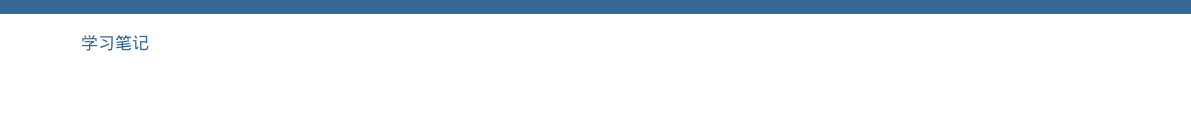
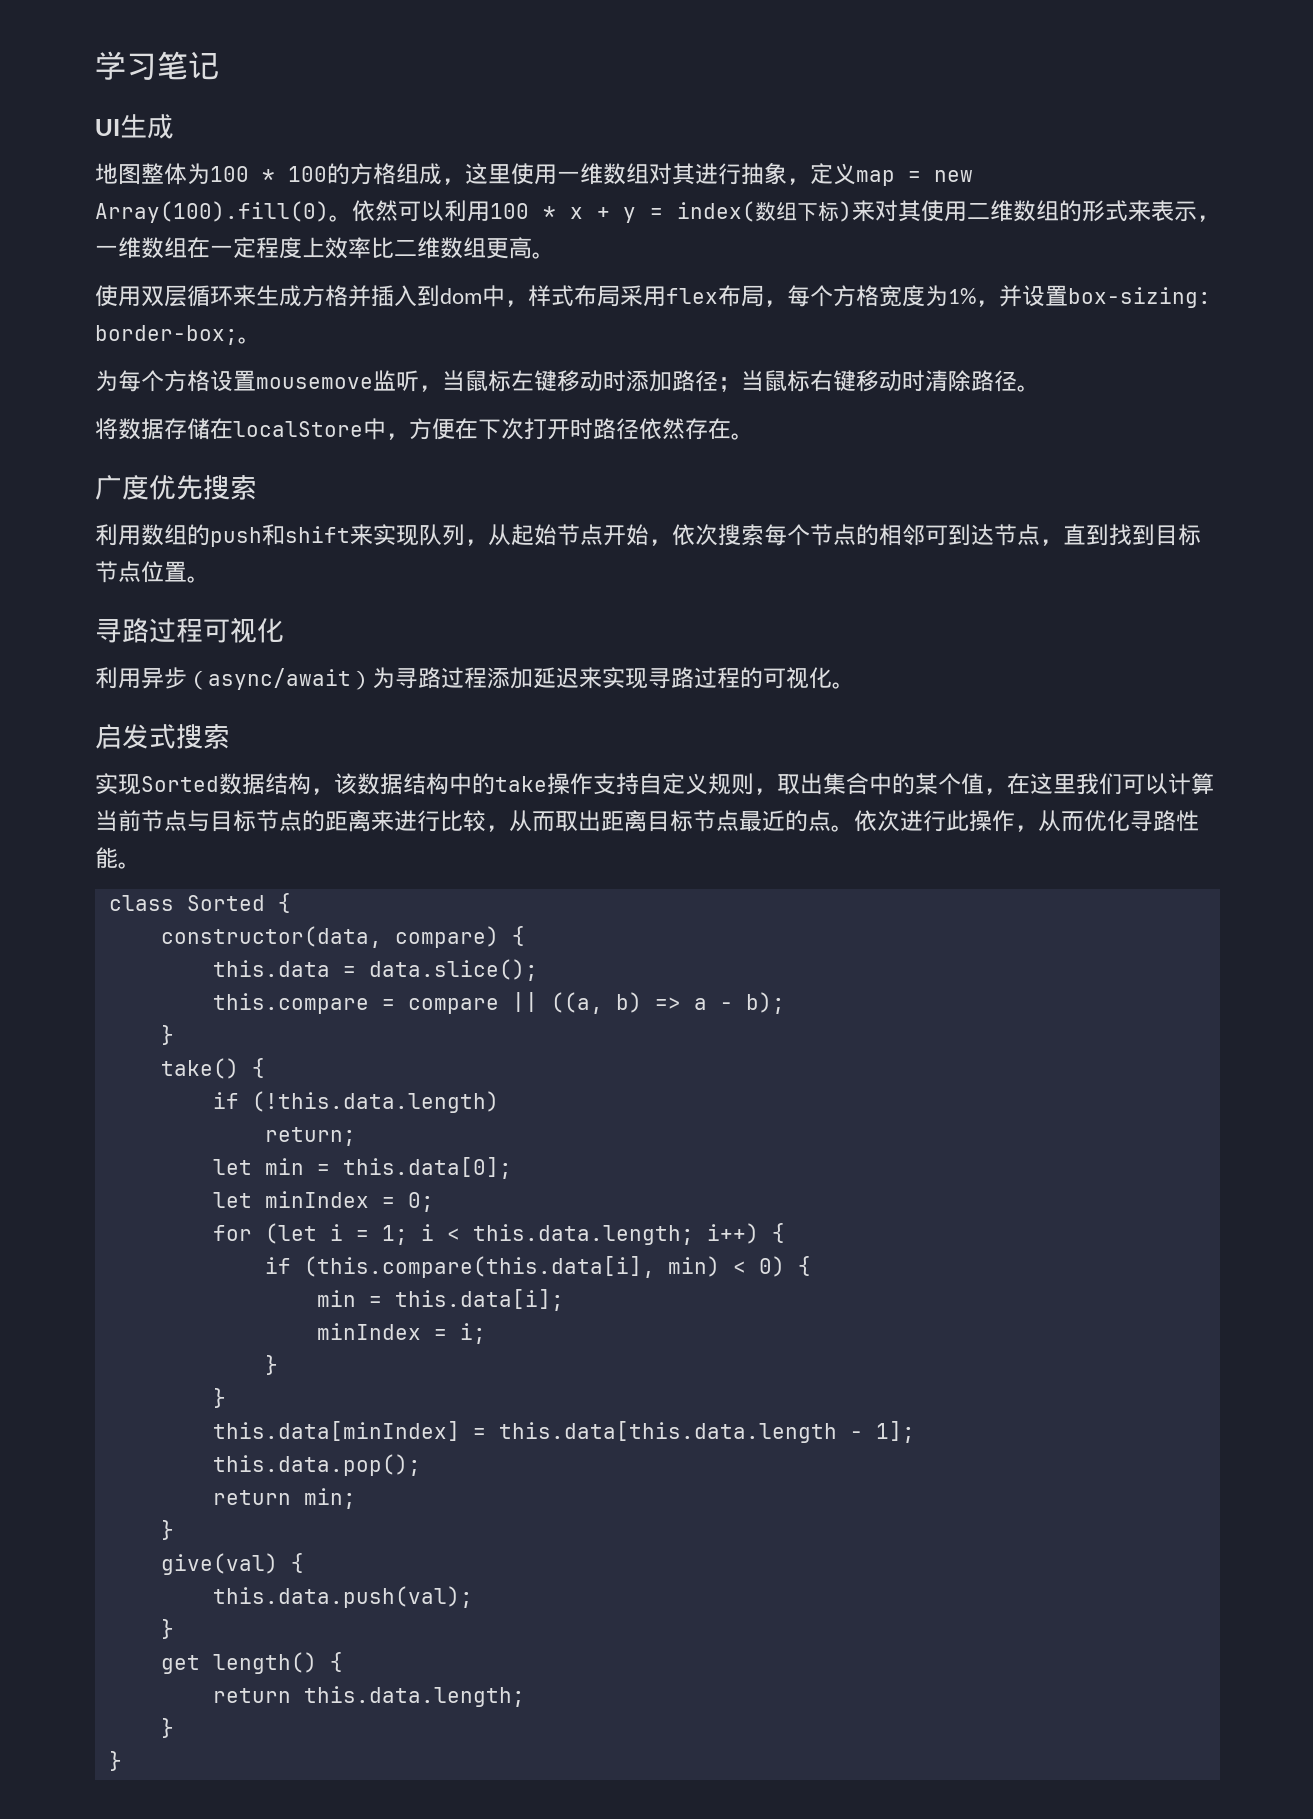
+ UI生成
+ 地图整体为100 * 100的方格组成，这里使用一维数组对其进行抽象，定义map = new Array(100).fill(0)。依然可以利用100 * x + y = index(数组下标)来对其使用二维数组的形式来表示，一维数组在一定程度上效率比二维数组更高。
+ 使用双层循环来生成方格并插入到dom中，样式布局采用flex布局，每个方格宽度为1%，并设置box-sizing: border-box;。
+ 为每个方格设置mousemove监听，当鼠标左键移动时添加路径；当鼠标右键移动时清除路径。
+ 将数据存储在localStore中，方便在下次打开时路径依然存在。
+ 广度优先搜索
+ 利用数组的push和shift来实现队列，从起始节点开始，依次搜索每个节点的相邻可到达节点，直到找到目标节点位置。
+ 寻路过程可视化
+ 利用异步（async/await）为寻路过程添加延迟来实现寻路过程的可视化。
+ 启发式搜索
+ 实现Sorted数据结构，该数据结构中的take操作支持自定义规则，取出集合中的某个值，在这里我们可以计算当前节点与目标节点的距离来进行比较，从而取出距离目标节点最近的点。依次进行此操作，从而优化寻路性能。
+ class Sorted {
+ constructor(data, compare) {
+ this.data = data.slice();
+ this.compare = compare || ((a, b) => a - b);
+ }
+ take() {
+ if (!this.data.length)
+ return;
+ let min = this.data[0];
+ let minIndex = 0;
+ for (let i = 1; i < this.data.length; i++) {
+ if (this.compare(this.data[i], min) < 0) {
+ min = this.data[i];
+ minIndex = i;
+ }
+ }
+ this.data[minIndex] = this.data[this.data.length - 1];
+ this.data.pop();
+ return min;
+ }
+ give(val) {
+ this.data.push(val);
+ }
+ get length() {
+ return this.data.length;
+ }
+ }

